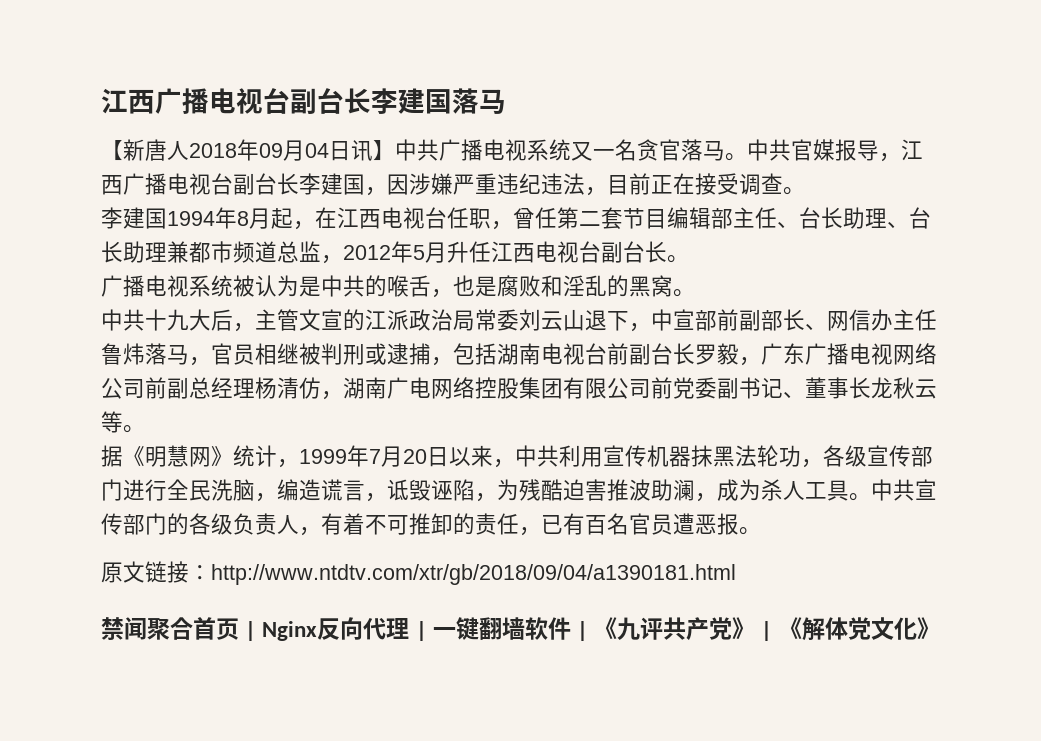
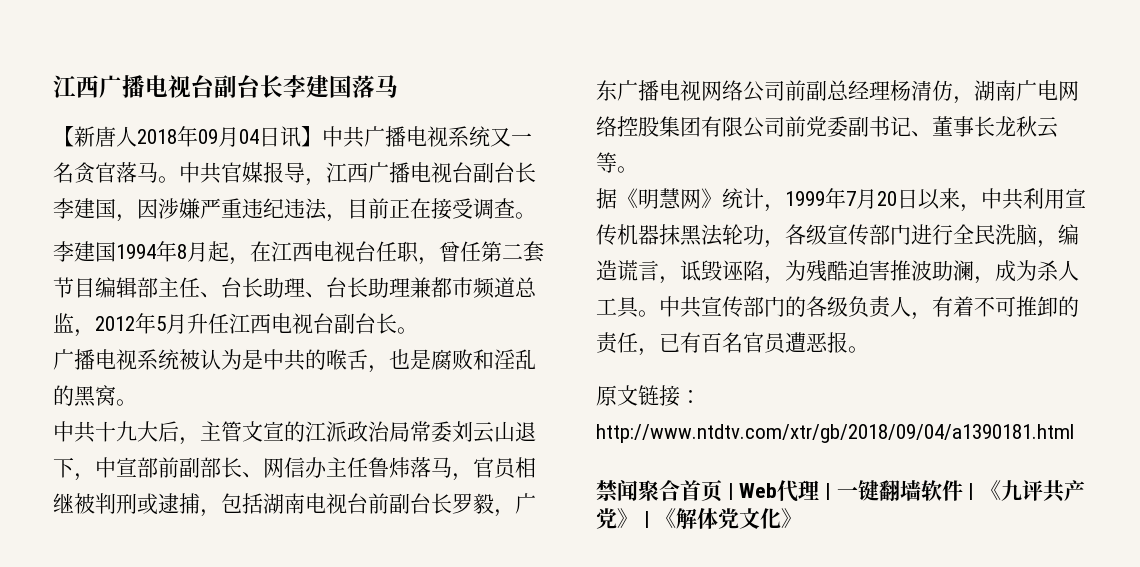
- 禁闻聚合首页 | Nginx反向代理 | 一键翻墙软件 | 《九评共产党》 | 《解体党文化》
+ 禁闻聚合首页 | Web代理 | 一键翻墙软件 | 《九评共产党》 | 《解体党文化》

